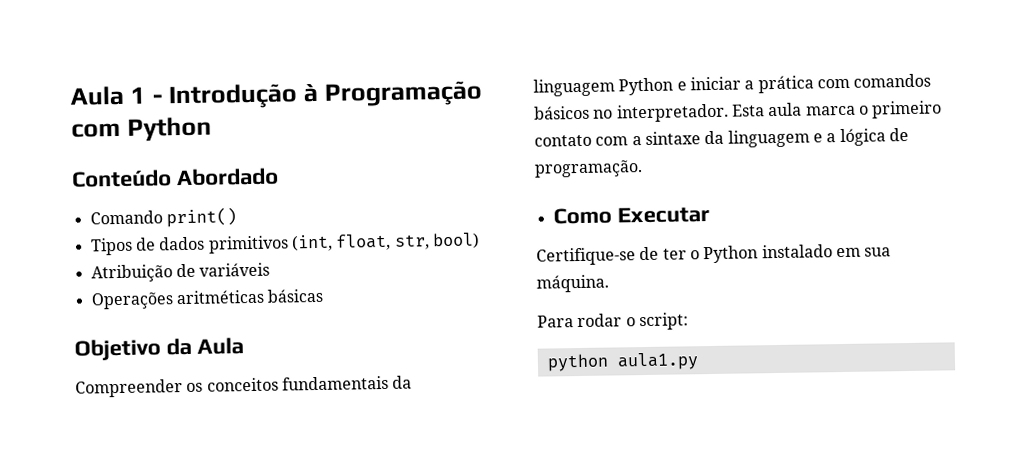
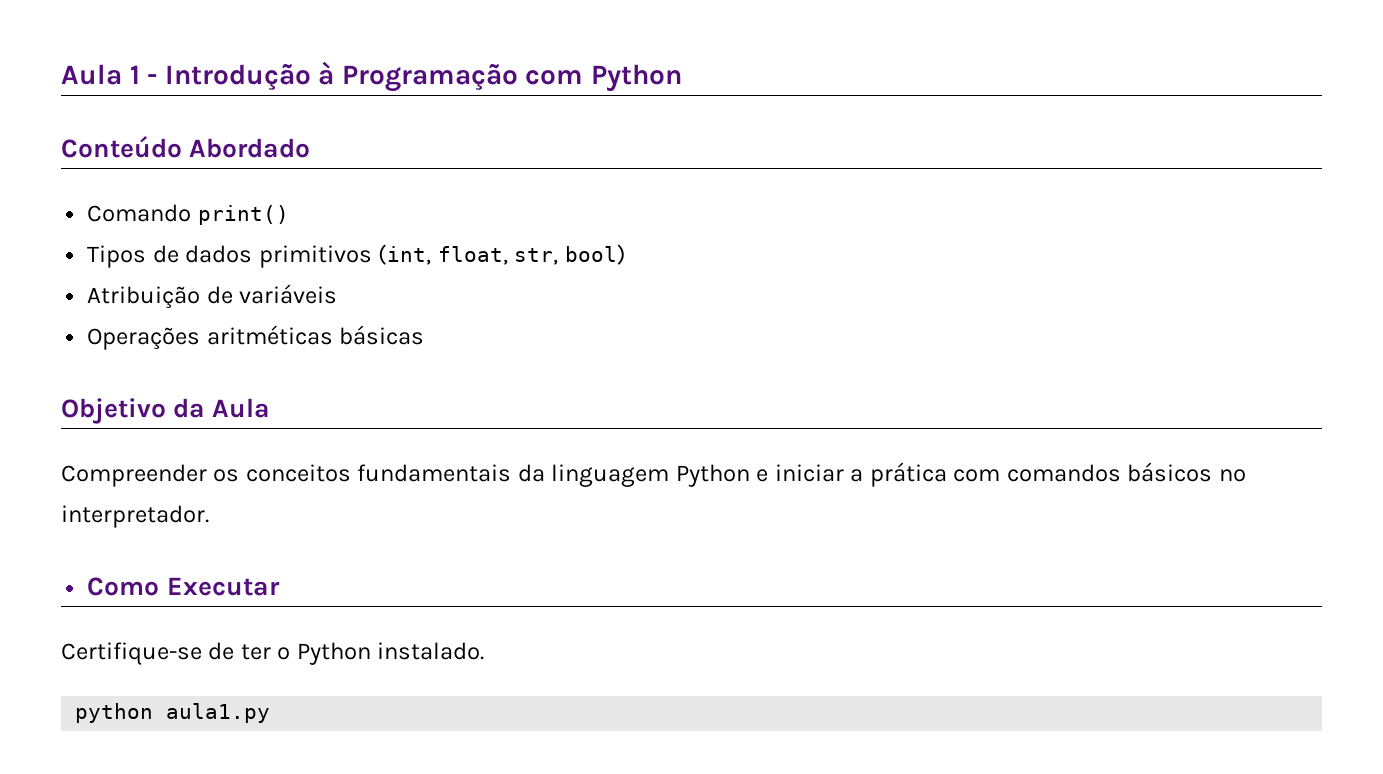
- Esta aula marca o primeiro contato com a sintaxe da linguagem e a lógica de programação.
- Certifique-se de ter o Python instalado em sua máquina.
- Para rodar o script:
+ Certifique-se de ter o Python instalado.

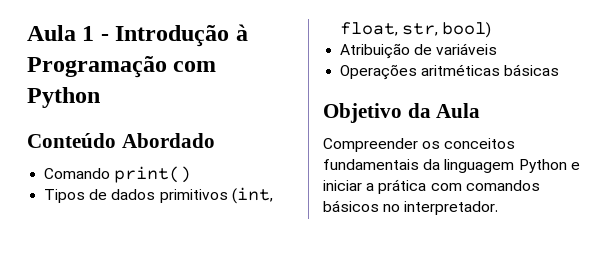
- Como Executar
- Certifique-se de ter o Python instalado.
- python aula1.py

